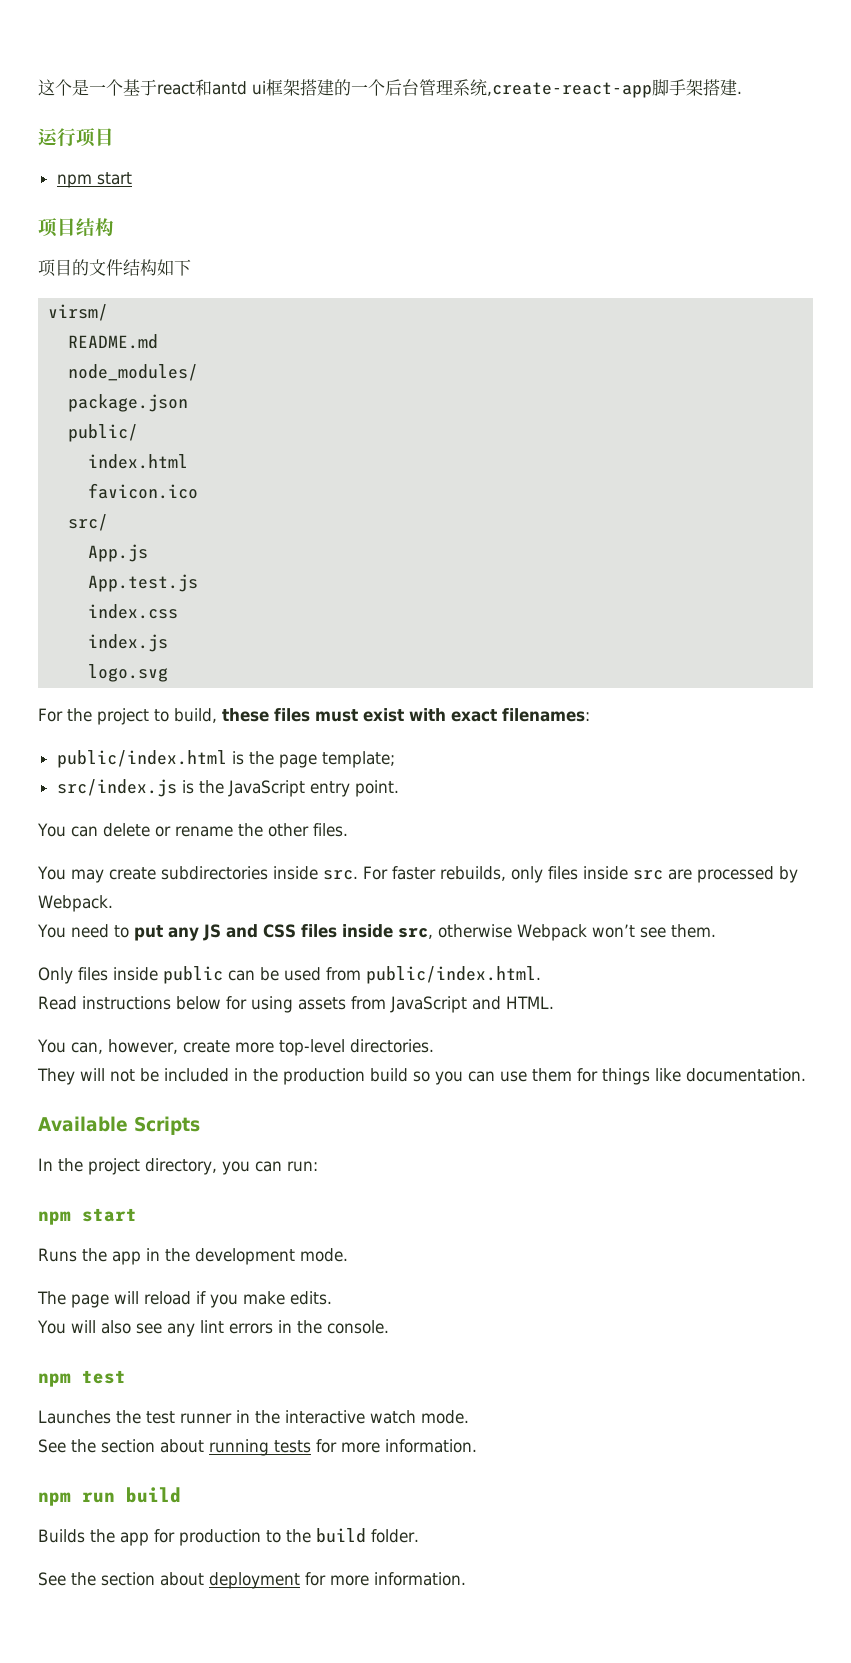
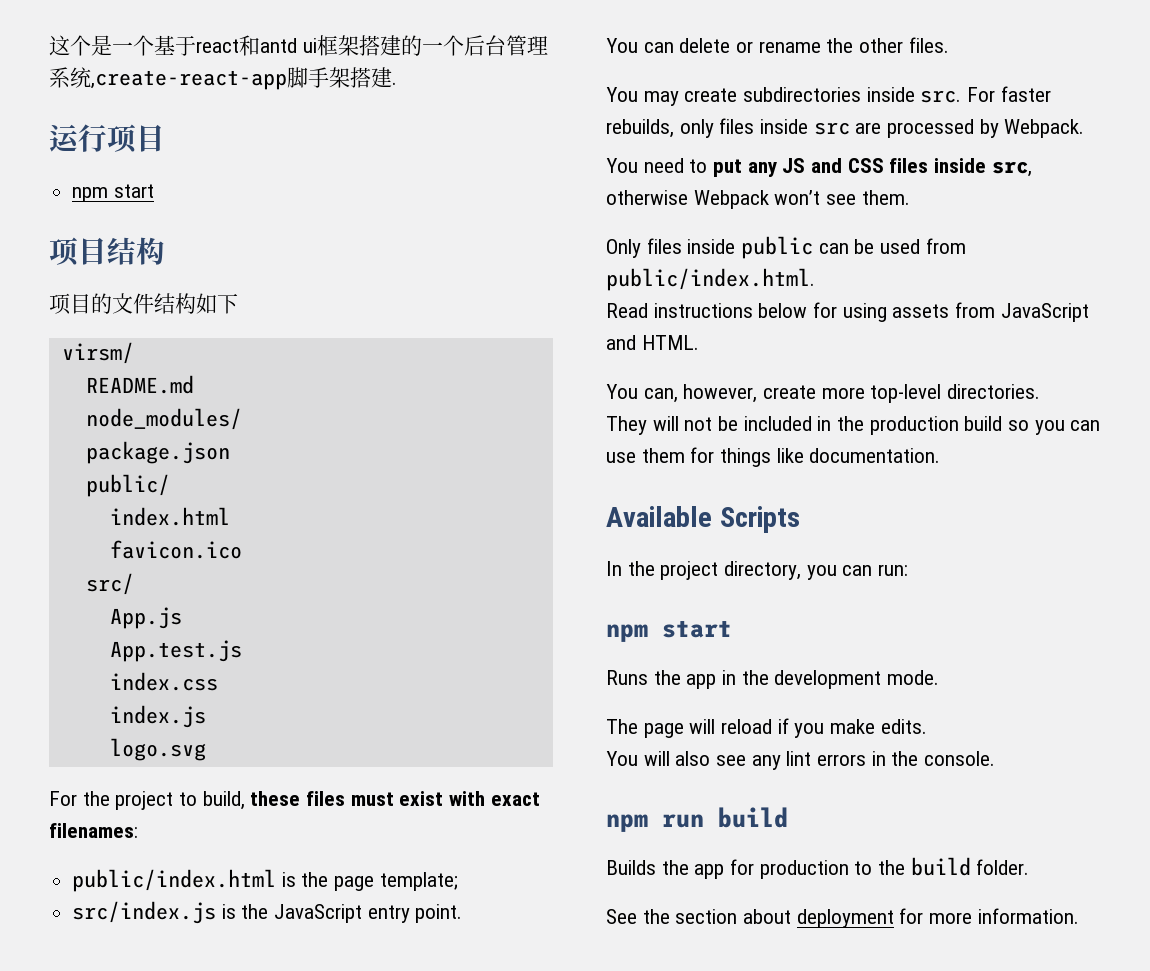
- npm test
- Launches the test runner in the interactive watch mode.
- See the section about running tests for more information.

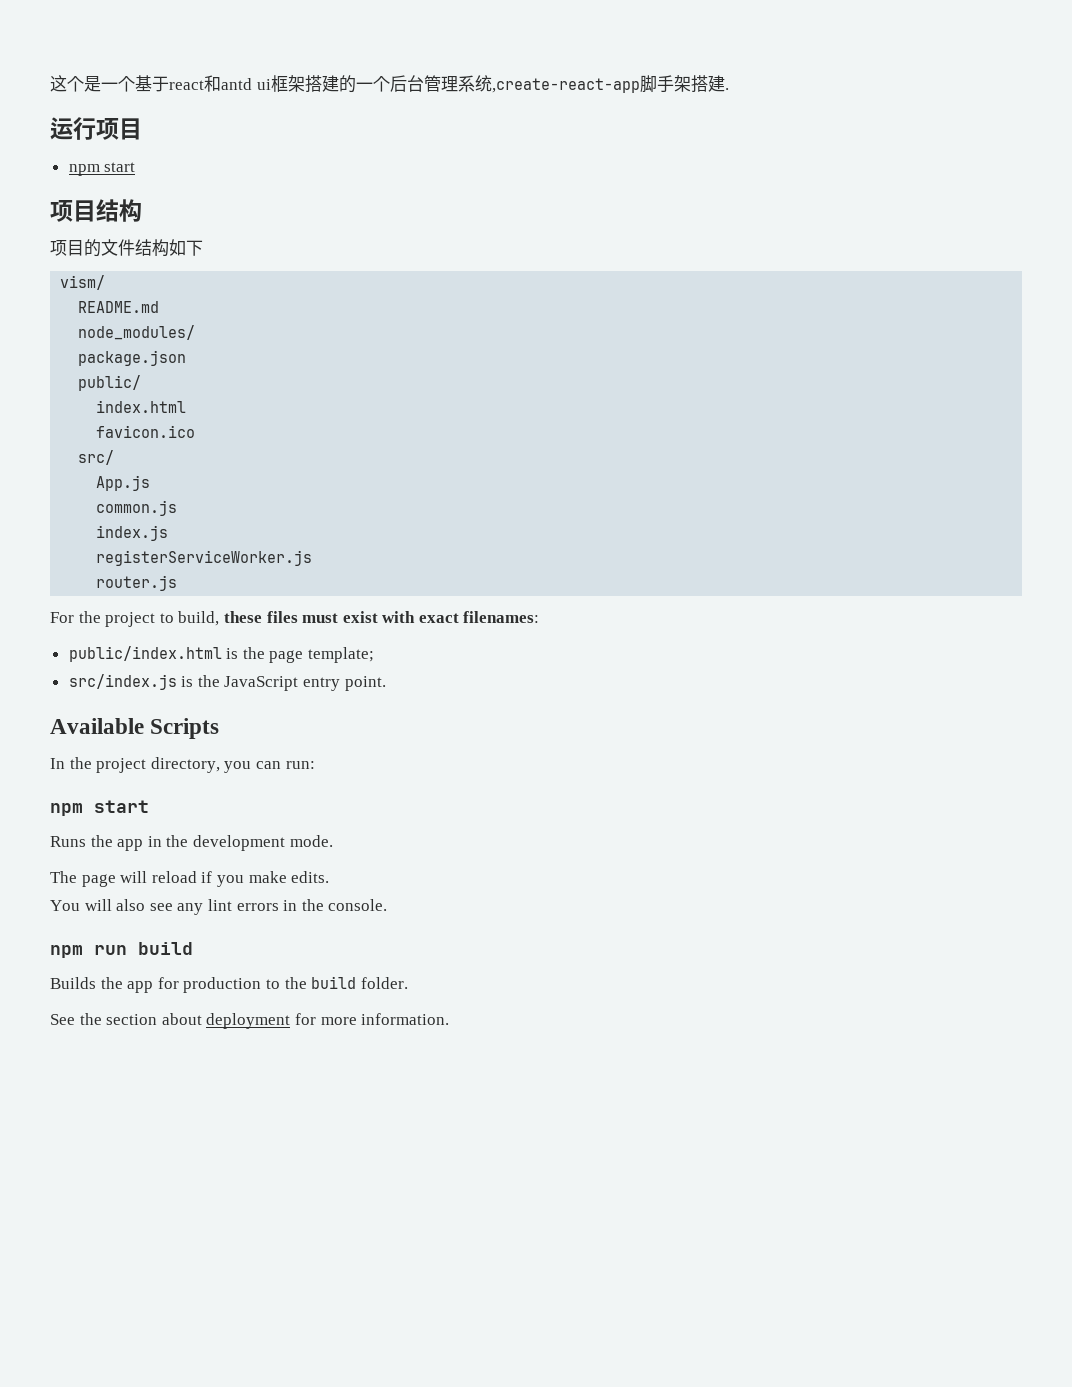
- virsm/
+ vism/
- App.test.js
- index.css
+ common.js
- logo.svg
+ registerServiceWorker.js
+ router.js
- You can delete or rename the other files.
- You may create subdirectories inside src. For faster rebuilds, only files inside src are processed by Webpack.
- You need to put any JS and CSS files inside src, otherwise Webpack won’t see them.
- Only files inside public can be used from public/index.html.
- Read instructions below for using assets from JavaScript and HTML.
- You can, however, create more top-level directories.
- They will not be included in the production build so you can use them for things like documentation.

